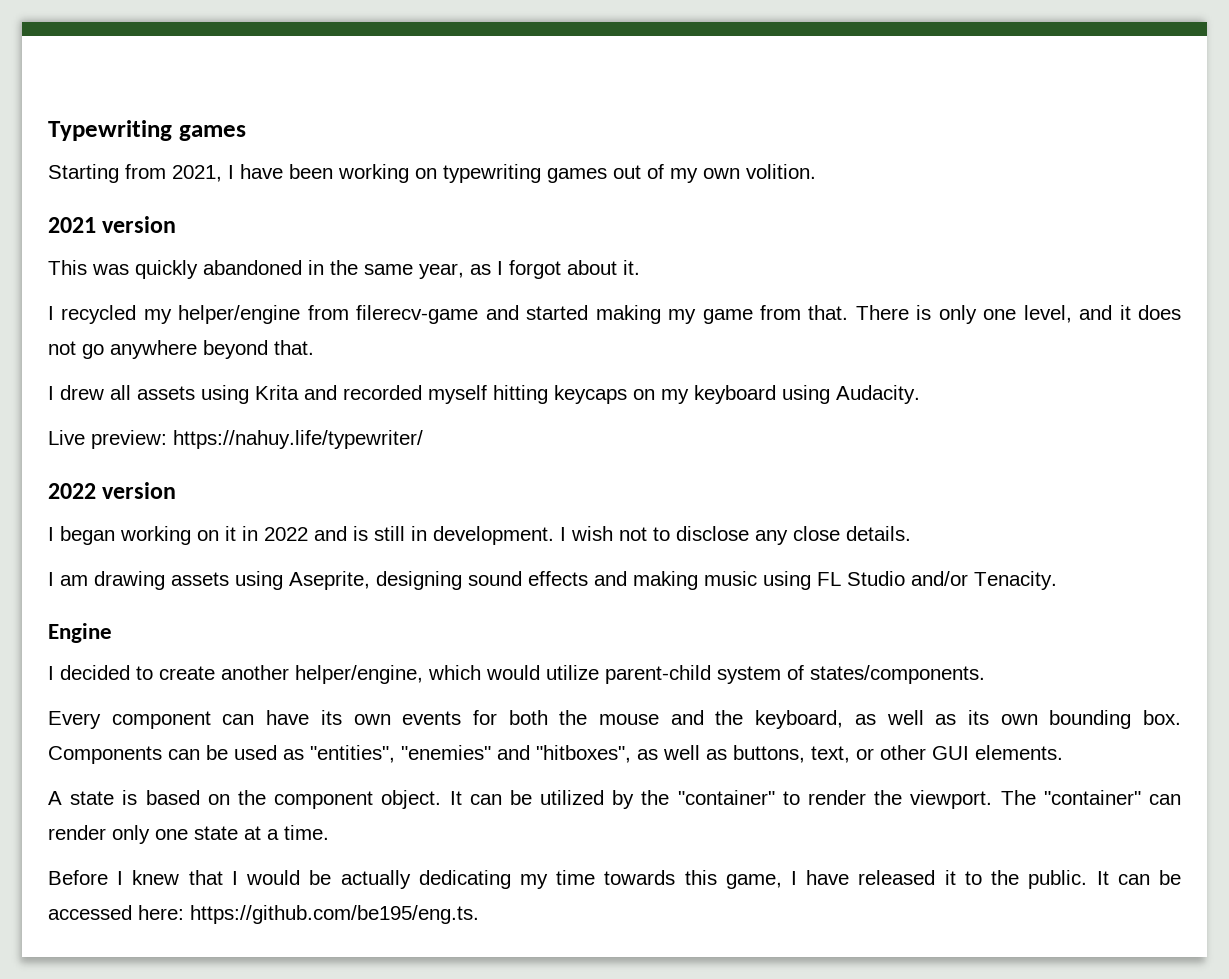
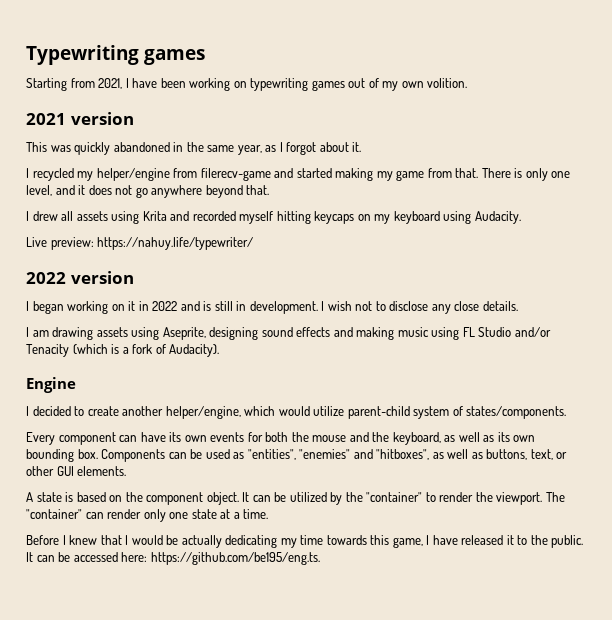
- I am drawing assets using Aseprite, designing sound effects and making music using FL Studio and/or Tenacity.
+ I am drawing assets using Aseprite, designing sound effects and making music using FL Studio and/or Tenacity (which is a fork of Audacity).

